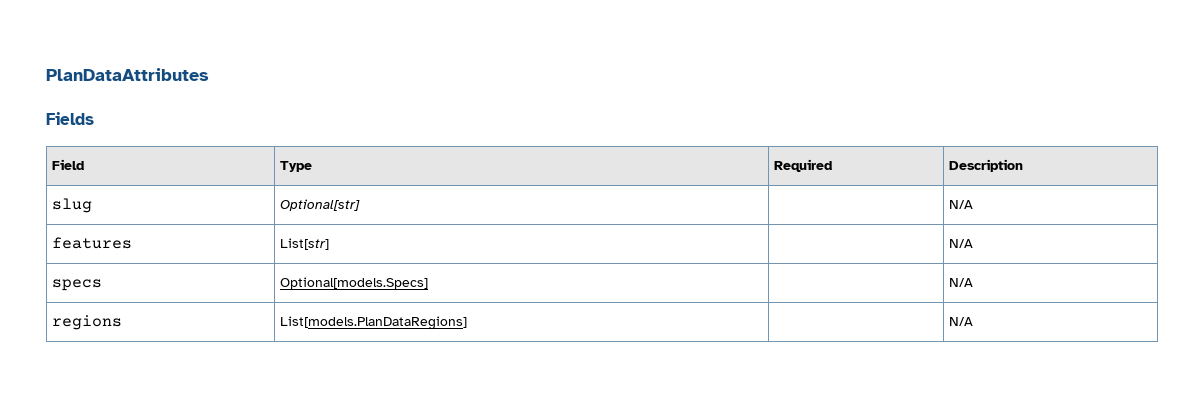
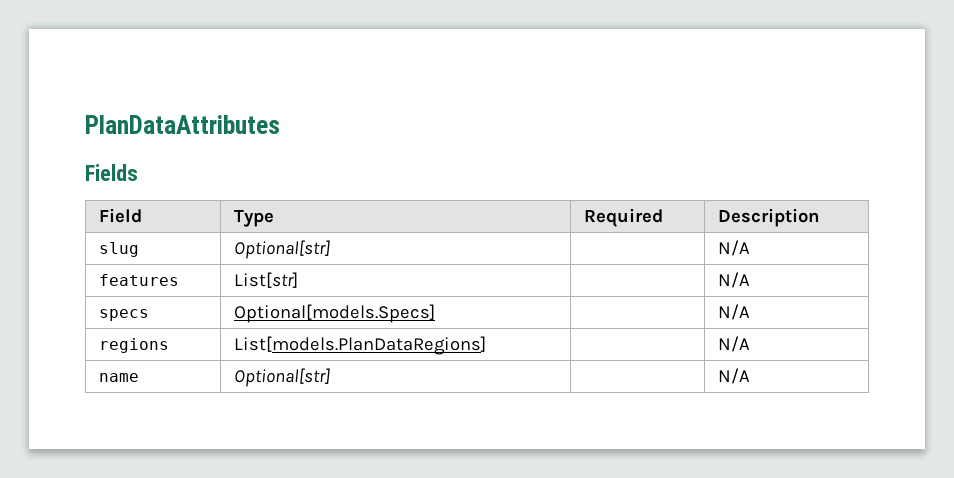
+ name | Optional[str] | | N/A

